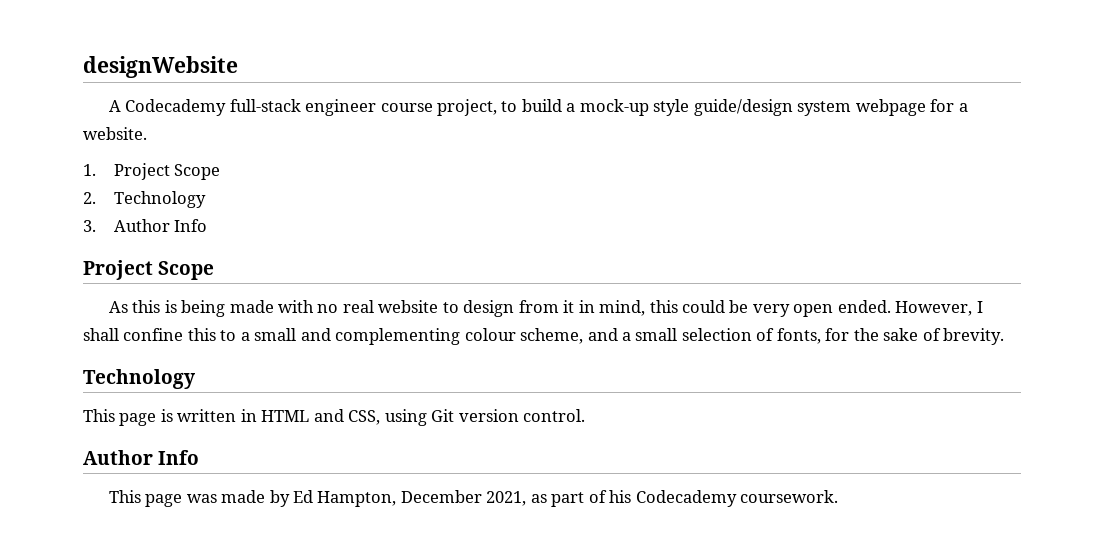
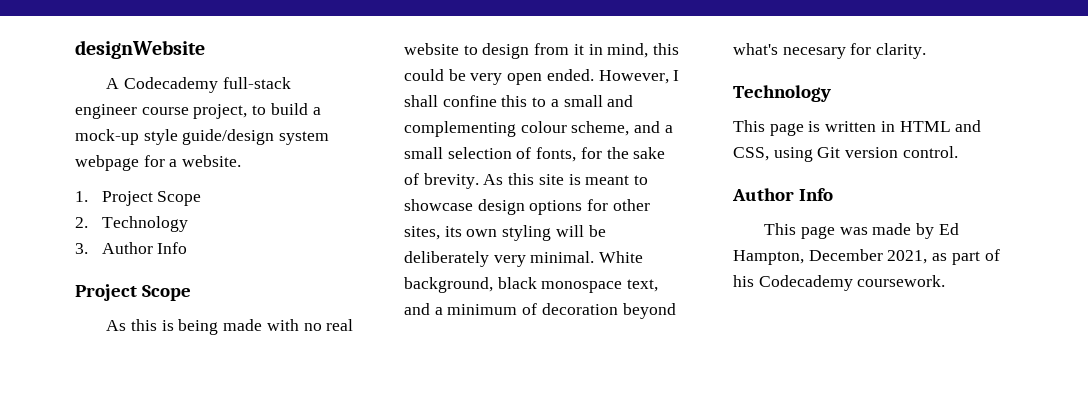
+ As this site is meant to showcase design options for other sites, its own styling will be deliberately very minimal. White background, black monospace text, and a minimum of decoration beyond what's necesary for clarity.

